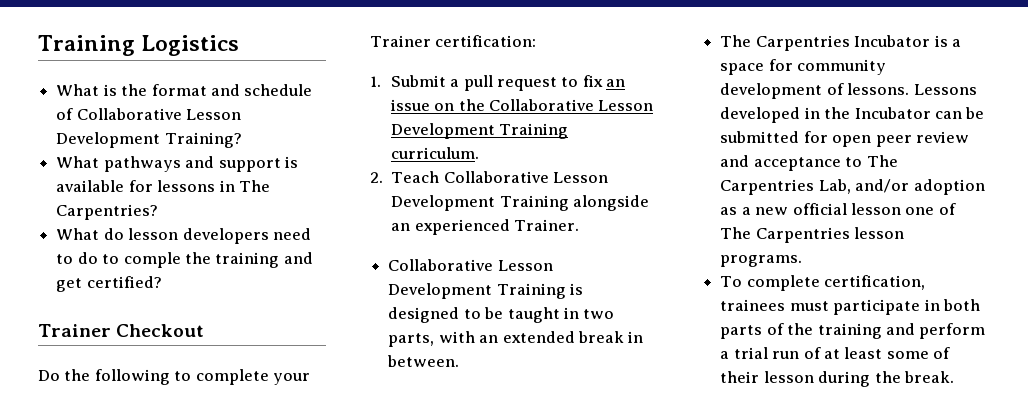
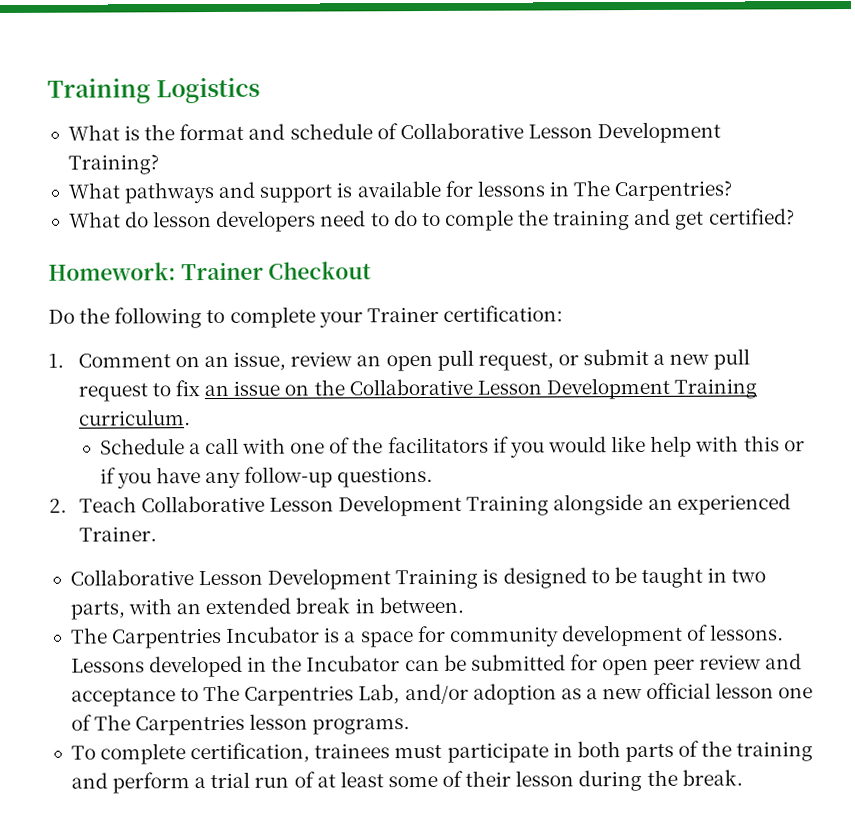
- Trainer Checkout
+ Homework: Trainer Checkout
- 1. Submit a pull request to fix an issue on the Collaborative Lesson Development Training curriculum.
+ 1. Comment on an issue, review an open pull request, or submit a new pull request to fix an issue on the Collaborative Lesson Development Training curriculum.
+ Schedule a call with one of the facilitators if you would like help with this or if you have any follow-up questions.

